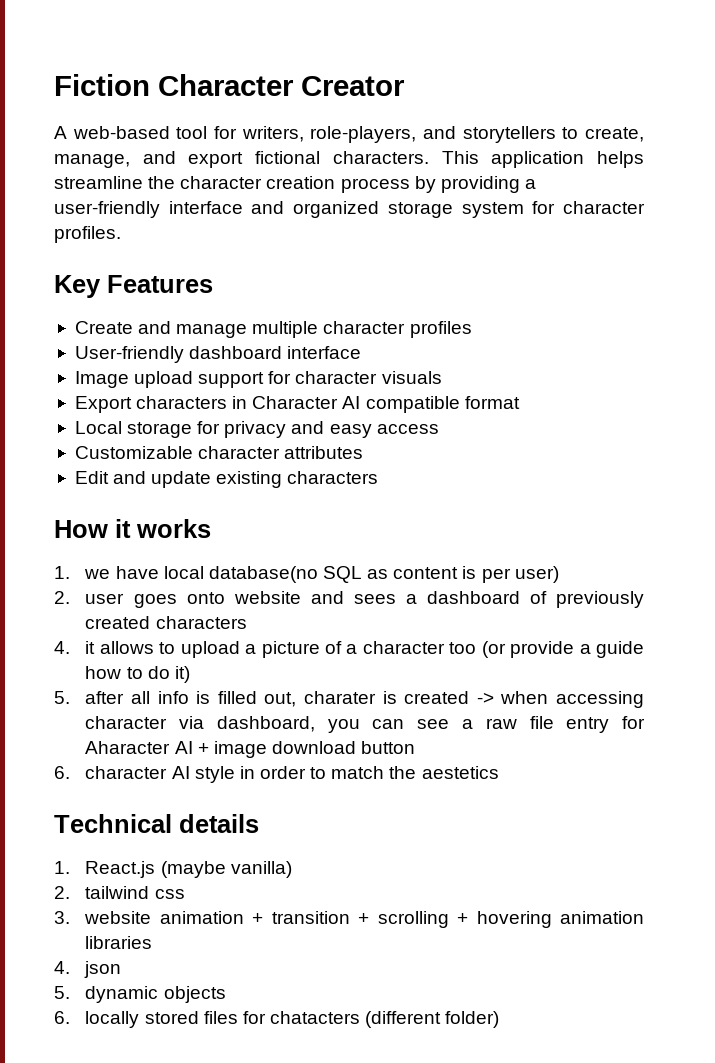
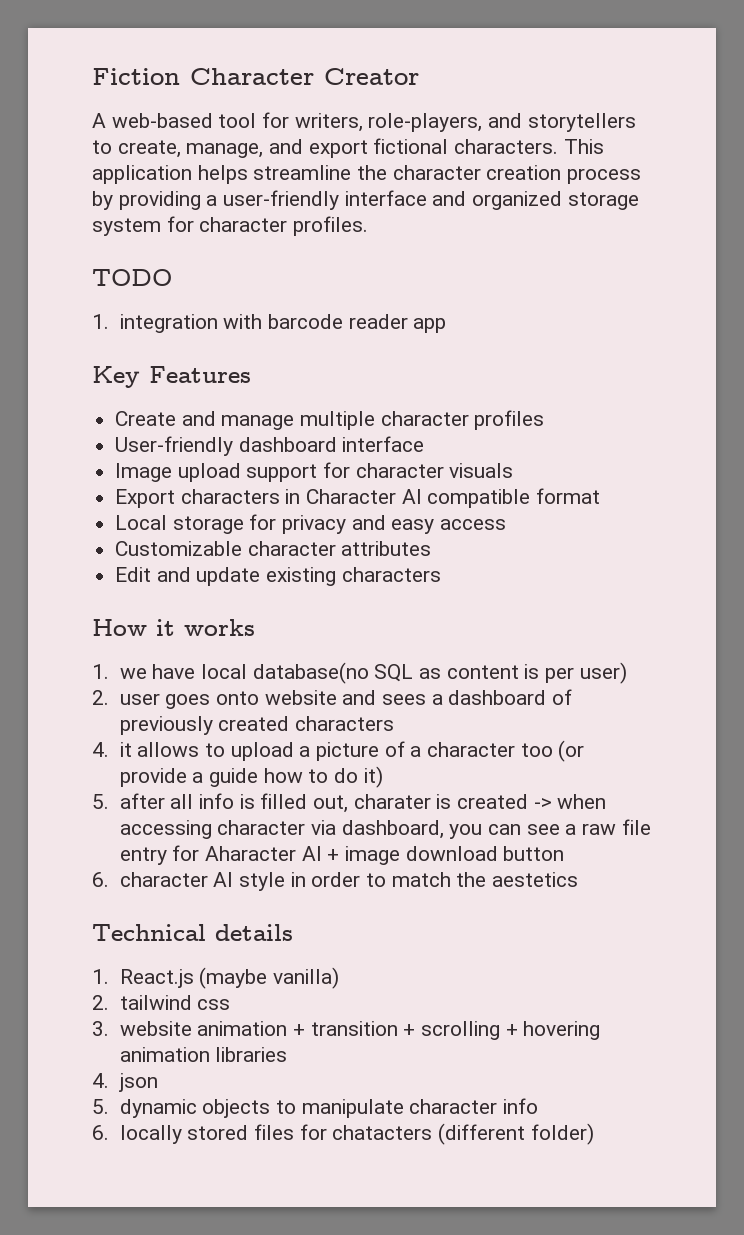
+ TODO
+ 1. integration with barcode reader app
- 5. dynamic objects
+ 5. dynamic objects to manipulate character info

